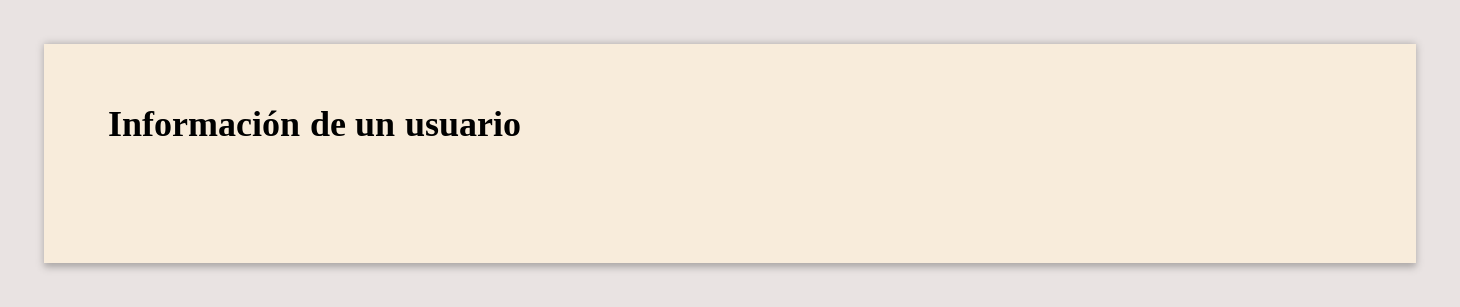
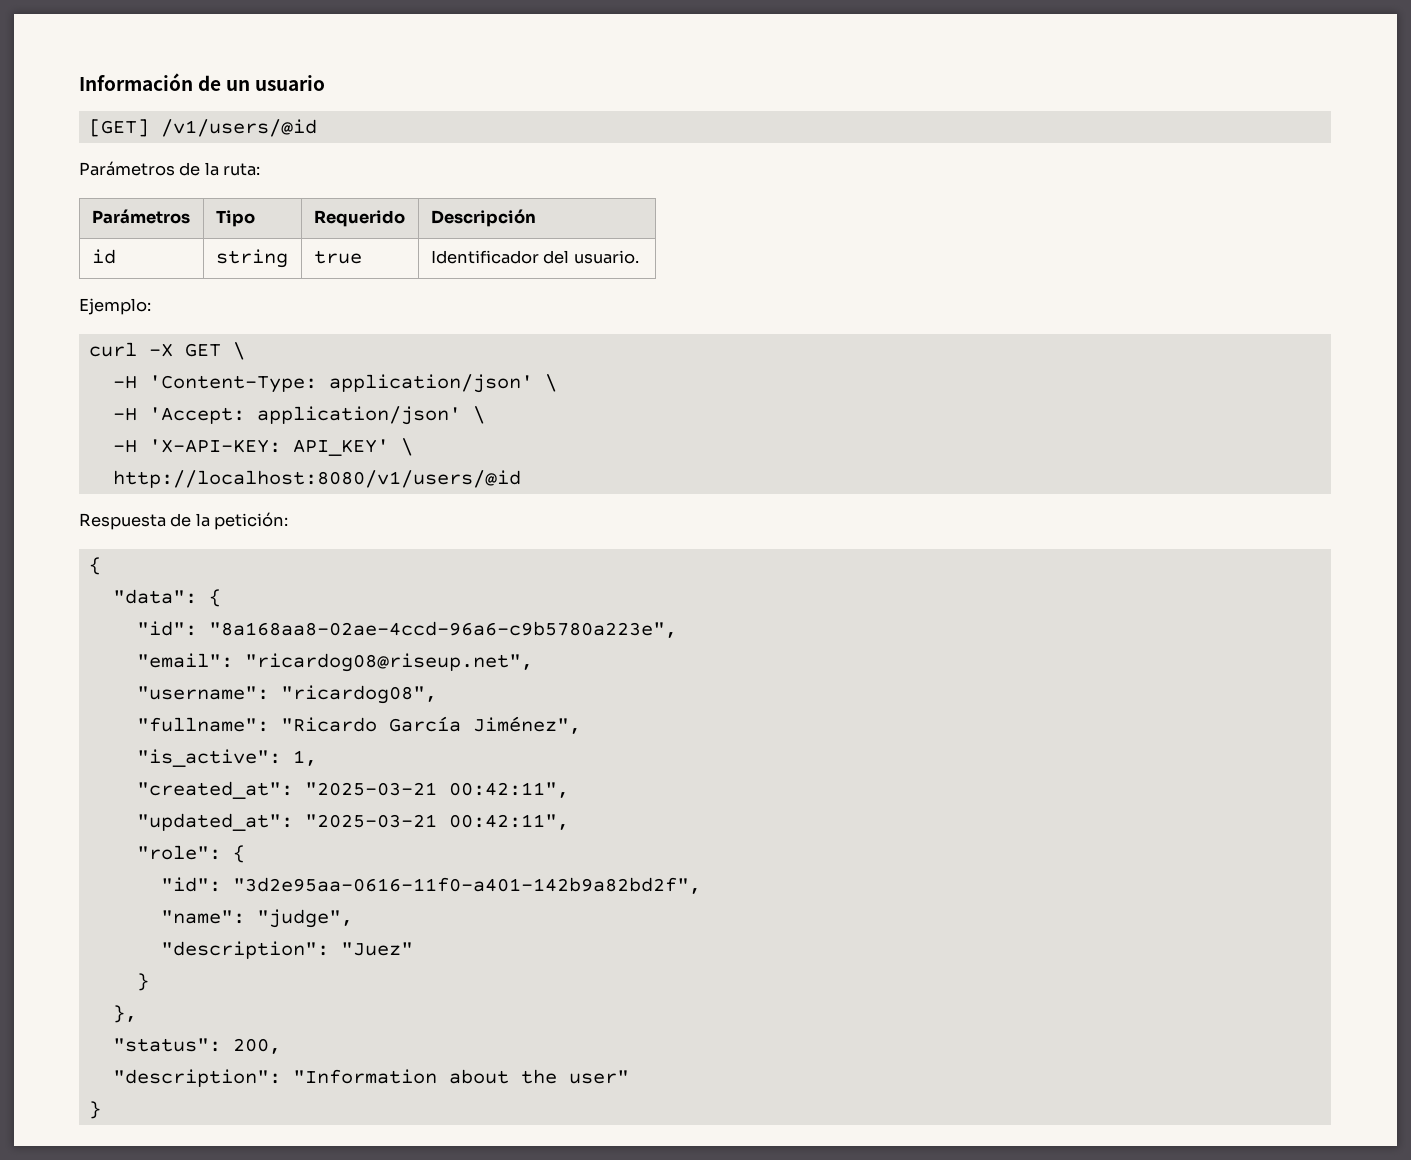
+ [GET] /v1/users/@id
+ Parámetros de la ruta:
+ Parámetros | Tipo | Requerido | Descripción
+ id | string | true | Identificador del usuario.
+ Ejemplo:
+ curl -X GET \
+ -H 'Content-Type: application/json' \
+ -H 'Accept: application/json' \
+ -H 'X-API-KEY: API_KEY' \
+ http://localhost:8080/v1/users/@id
+ Respuesta de la petición:
+ {
+ "data": {
+ "id": "8a168aa8-02ae-4ccd-96a6-c9b5780a223e",
+ "email": "ricardog08@riseup.net",
+ "username": "ricardog08",
+ "fullname": "Ricardo García Jiménez",
+ "is_active": 1,
+ "created_at": "2025-03-21 00:42:11",
+ "updated_at": "2025-03-21 00:42:11",
+ "role": {
+ "id": "3d2e95aa-0616-11f0-a401-142b9a82bd2f",
+ "name": "judge",
+ "description": "Juez"
+ }
+ },
+ "status": 200,
+ "description": "Information about the user"
+ }

